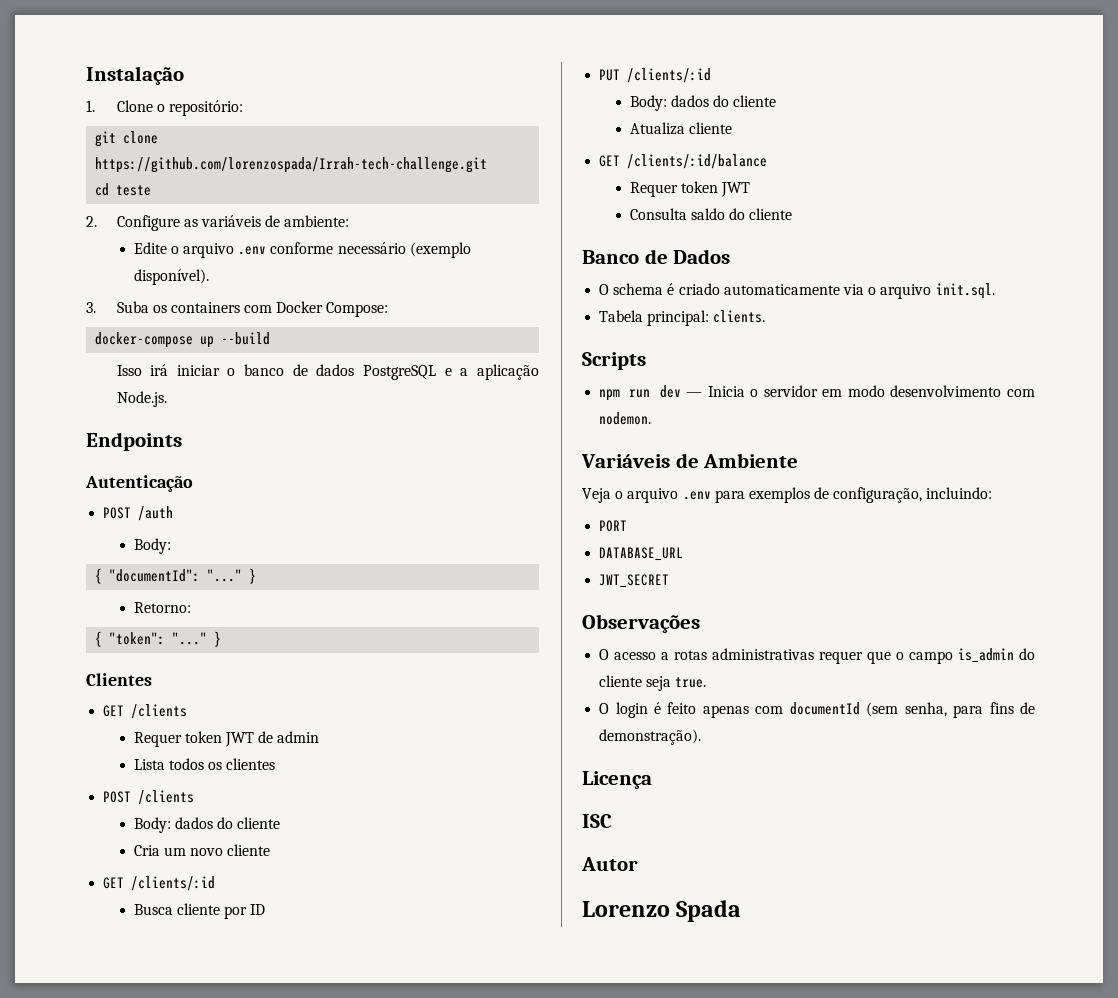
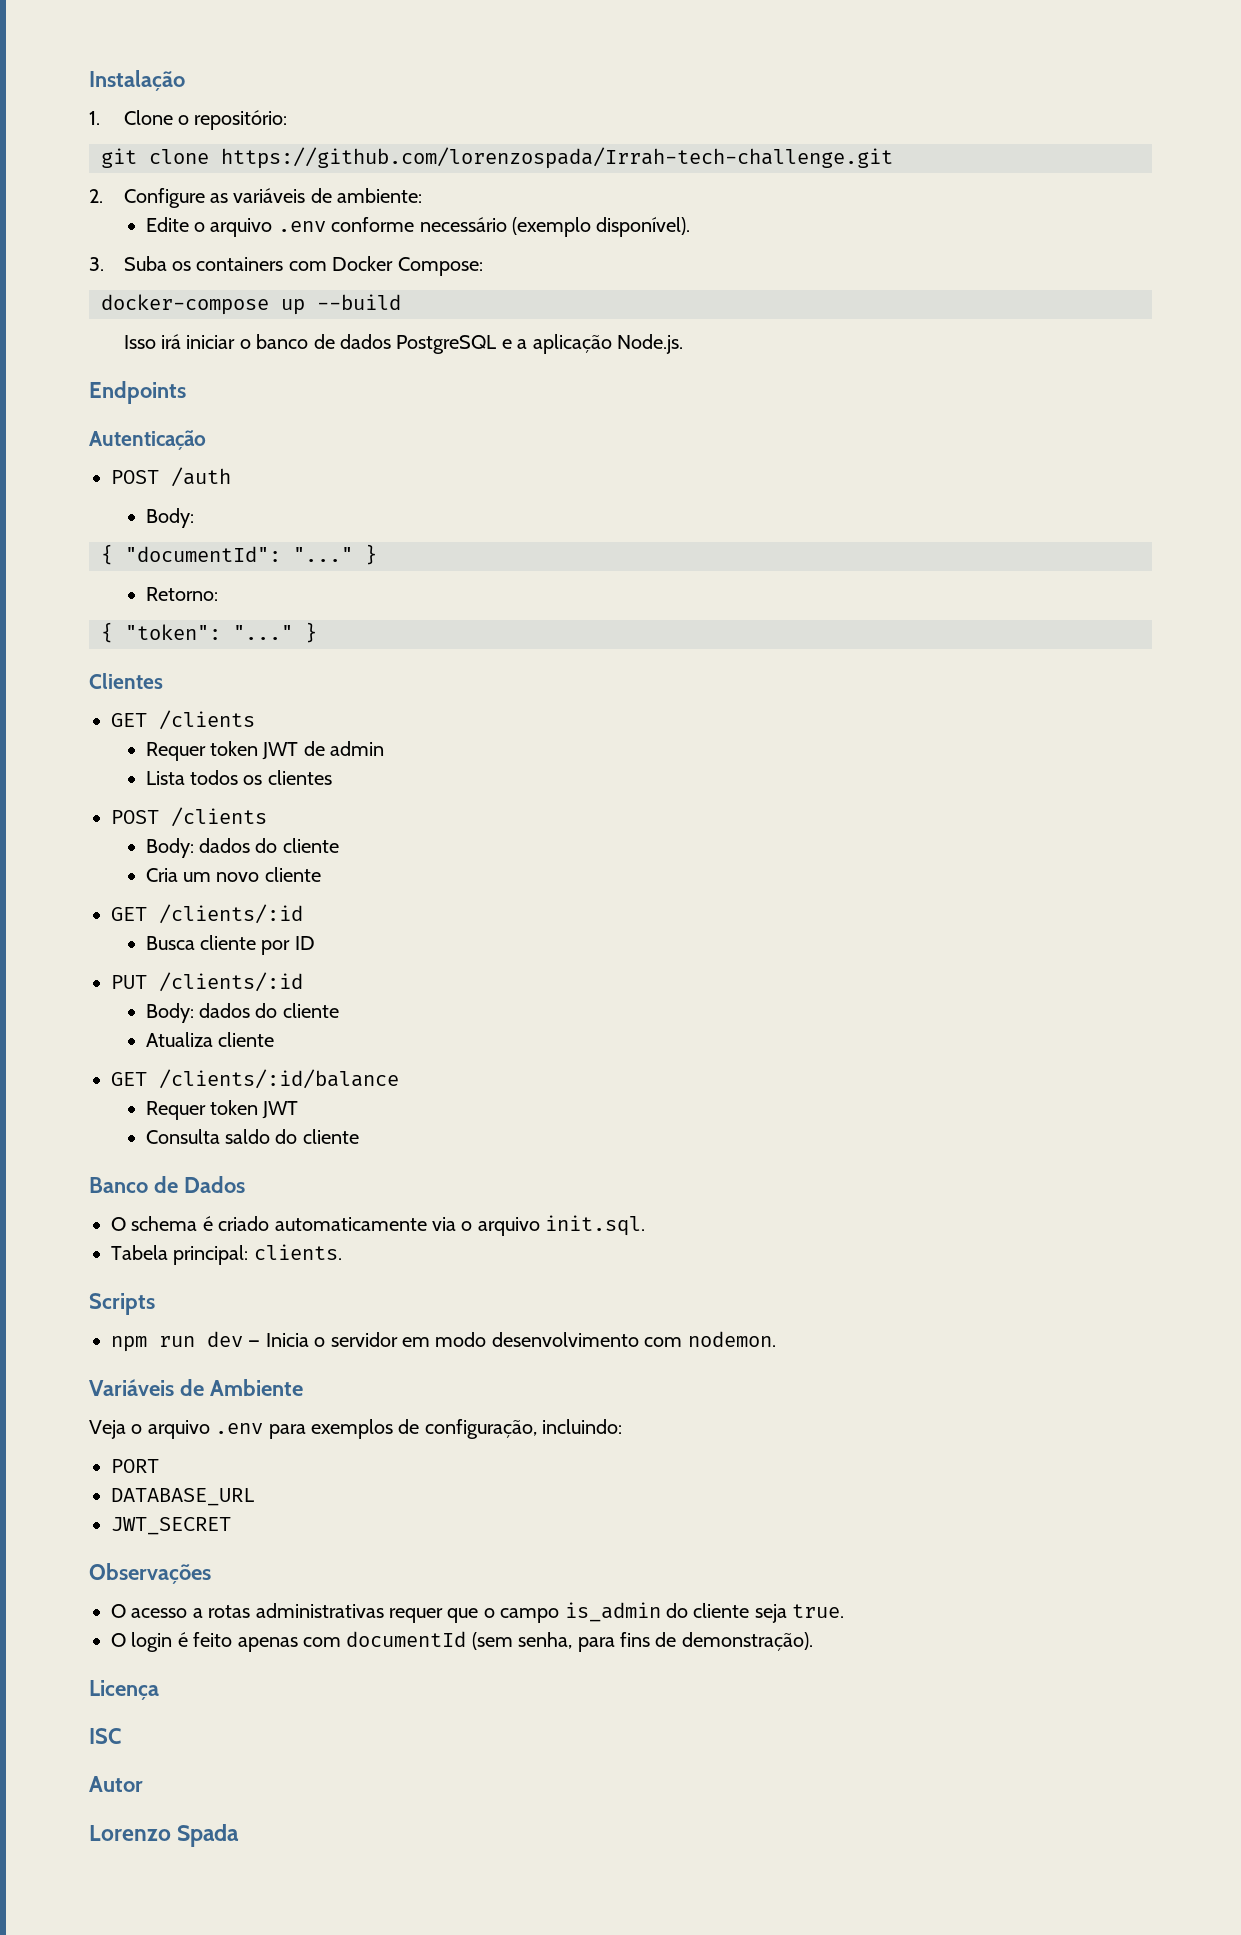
- cd teste

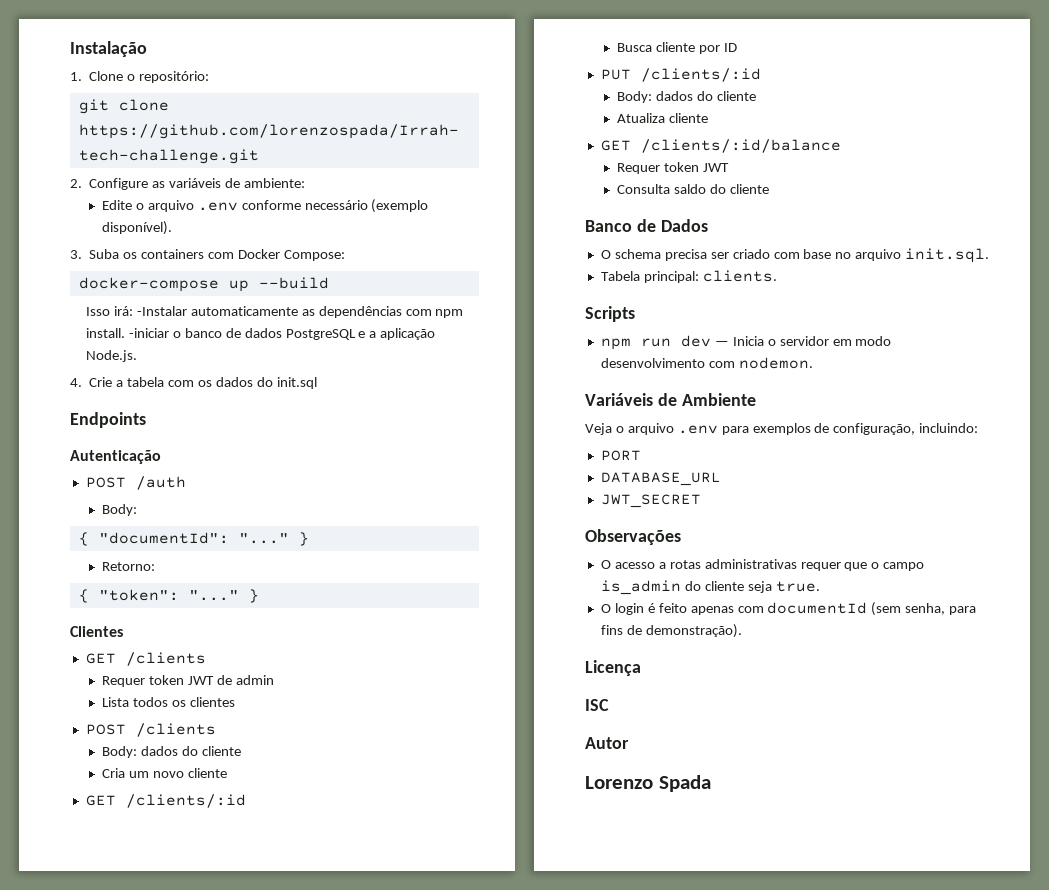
- Isso irá iniciar o banco de dados PostgreSQL e a aplicação Node.js.
+ Isso irá: -Instalar automaticamente as dependências com npm install. -iniciar o banco de dados PostgreSQL e a aplicação Node.js.
+ 4. Crie a tabela com os dados do init.sql
- O schema é criado automaticamente via o arquivo init.sql.
+ O schema precisa ser criado com base no arquivo init.sql.

